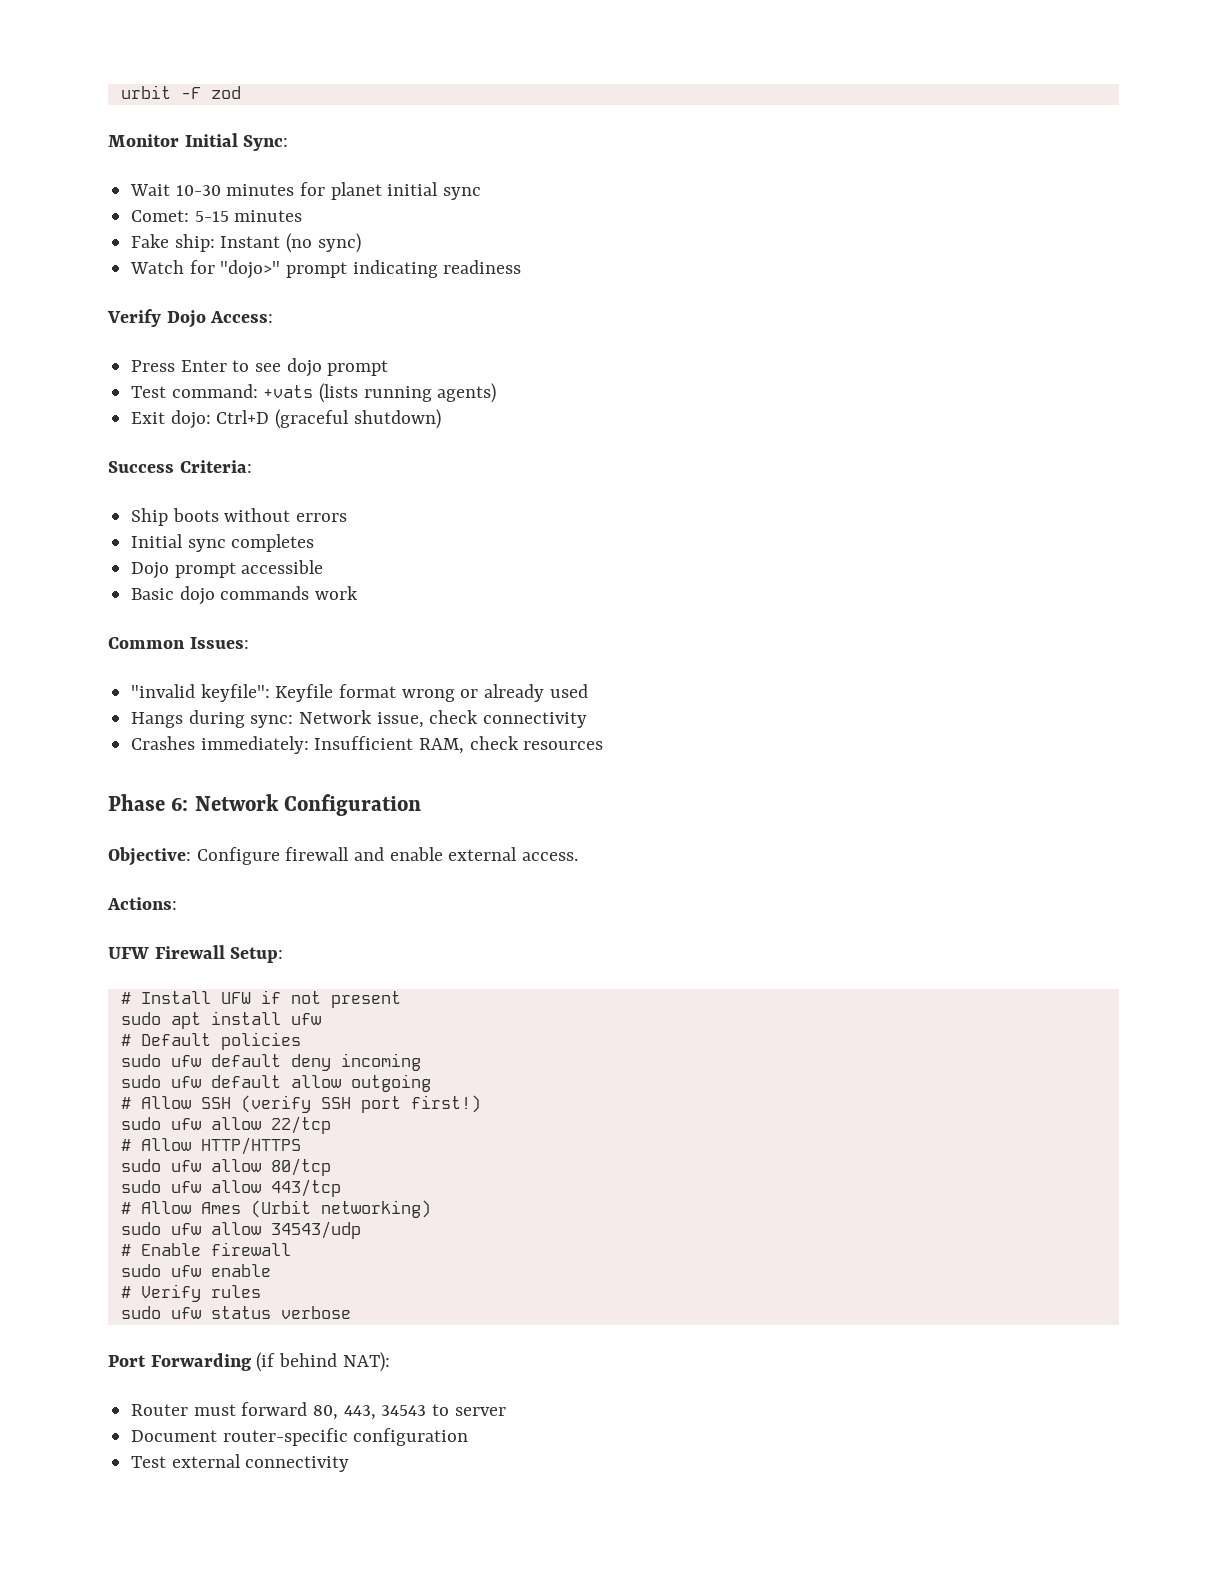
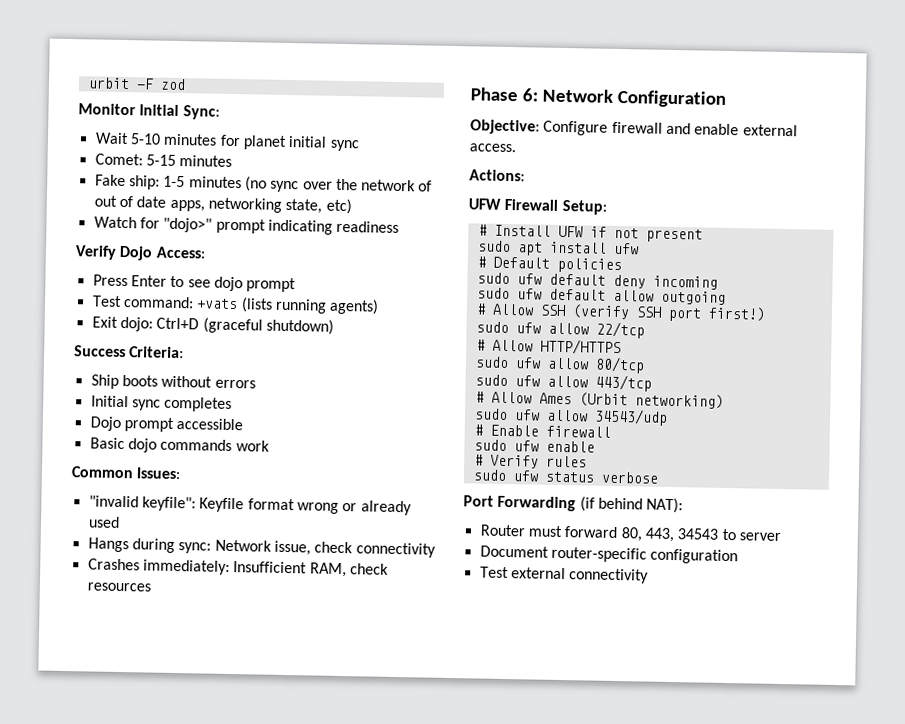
- Wait 10-30 minutes for planet initial sync
+ Wait 5-10 minutes for planet initial sync
- Fake ship: Instant (no sync)
+ Fake ship: 1-5 minutes (no sync over the network of out of date apps, networking state, etc)

